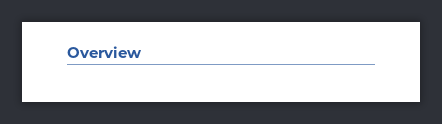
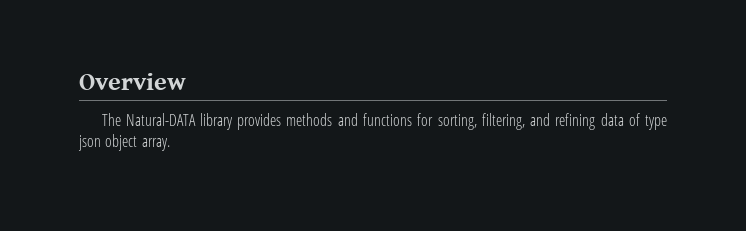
+ The Natural-DATA library provides methods and functions for sorting, filtering, and refining data of type json object array.

